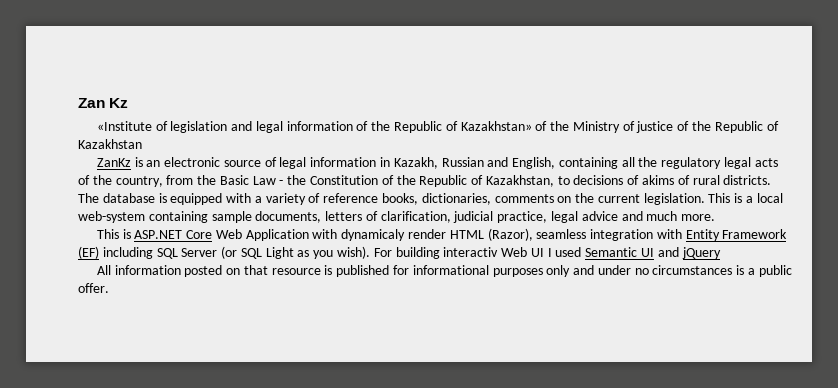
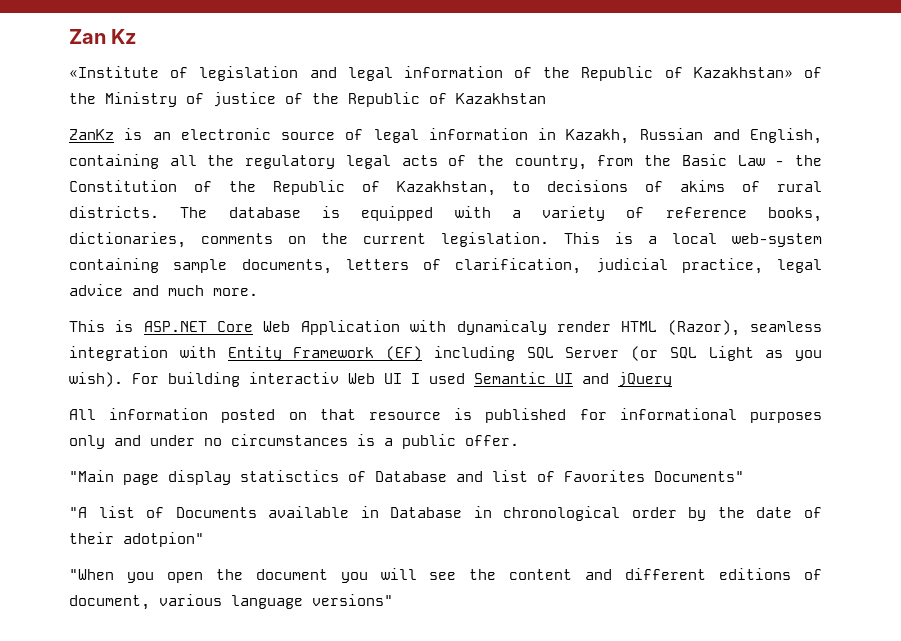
+ "Main page display statisctics of Database and list of Favorites Documents"
+ "A list of Documents available in Database in chronological order by the date of their adotpion"
+ "When you open the document you will see the content and different editions of document, various language versions"

